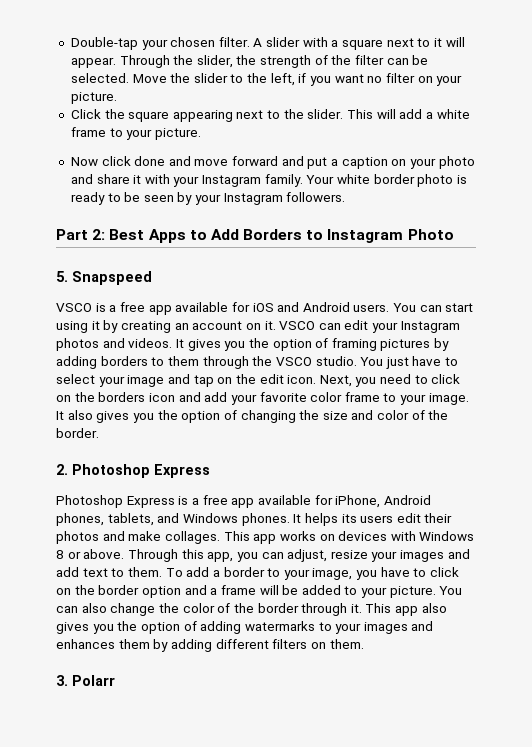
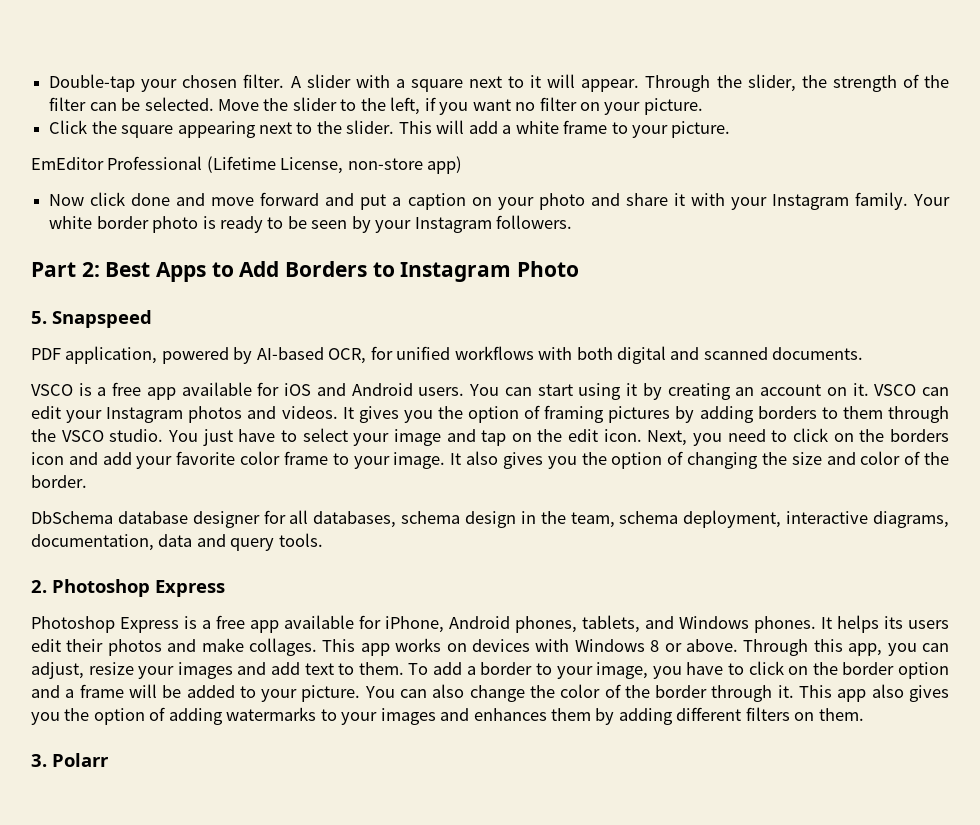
+ EmEditor Professional (Lifetime License, non-store app)
+ PDF application, powered by AI-based OCR, for unified workflows with both digital and scanned documents.
+ DbSchema database designer for all databases, schema design in the team, schema deployment, interactive diagrams, documentation, data and query tools.

